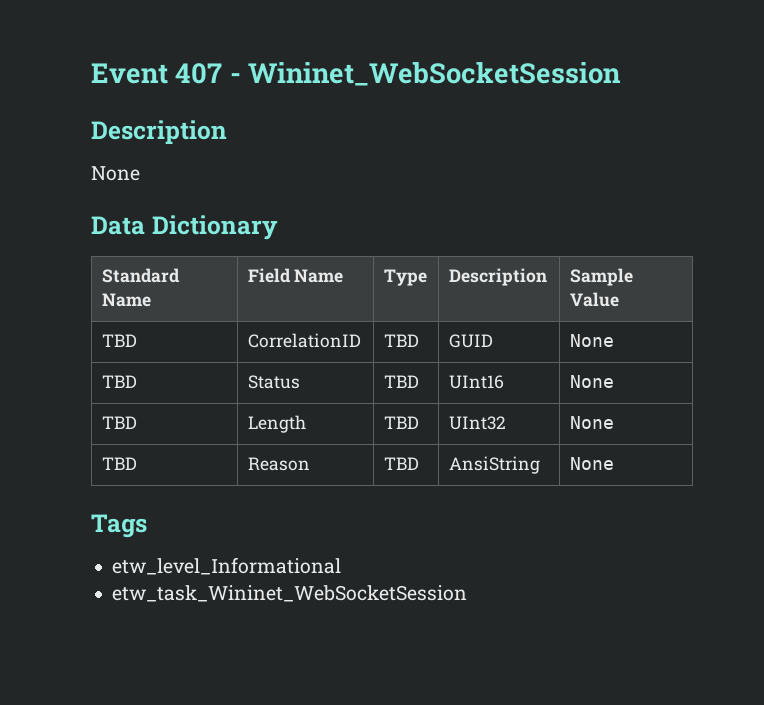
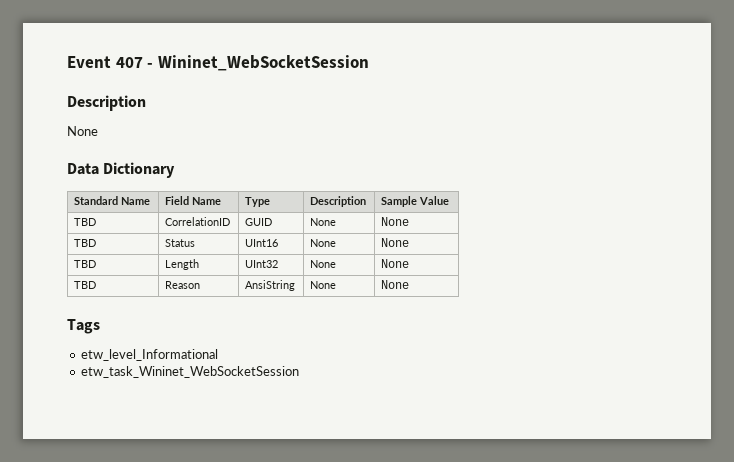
- TBD | CorrelationID | TBD | GUID | None
+ TBD | CorrelationID | GUID | None | None
- TBD | Status | TBD | UInt16 | None
+ TBD | Status | UInt16 | None | None
- TBD | Length | TBD | UInt32 | None
+ TBD | Length | UInt32 | None | None
- TBD | Reason | TBD | AnsiString | None
+ TBD | Reason | AnsiString | None | None

